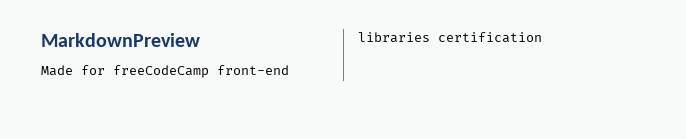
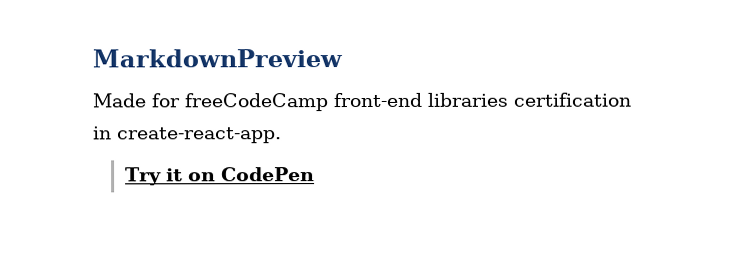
- Made for freeCodeCamp front-end libraries certification
+ Made for freeCodeCamp front-end libraries certification in create-react-app.
+ Try it on CodePen

